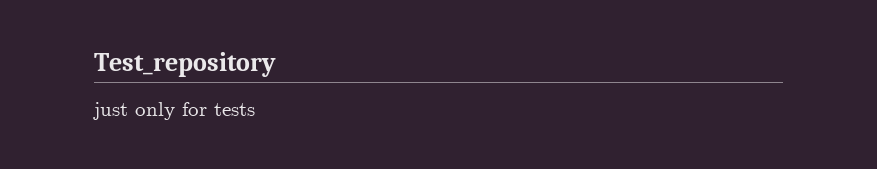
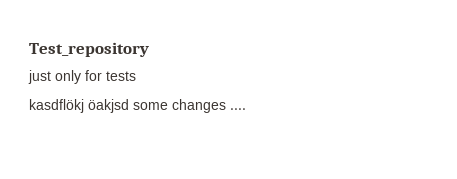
+ kasdflökj öakjsd some changes ....

